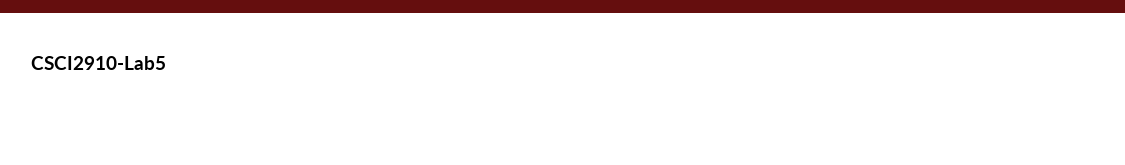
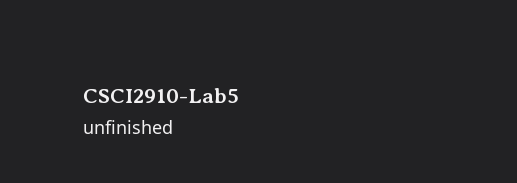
+ unfinished

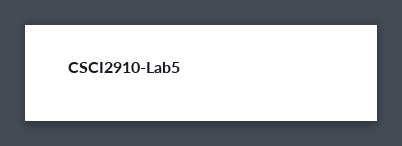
- unfinished

